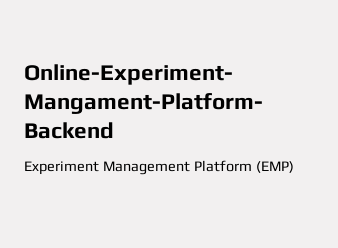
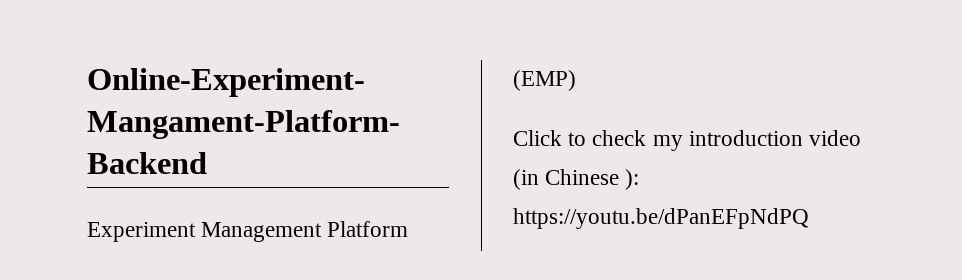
+ Click to check my introduction video (in Chinese ): https://youtu.be/dPanEFpNdPQ

